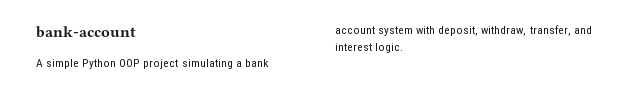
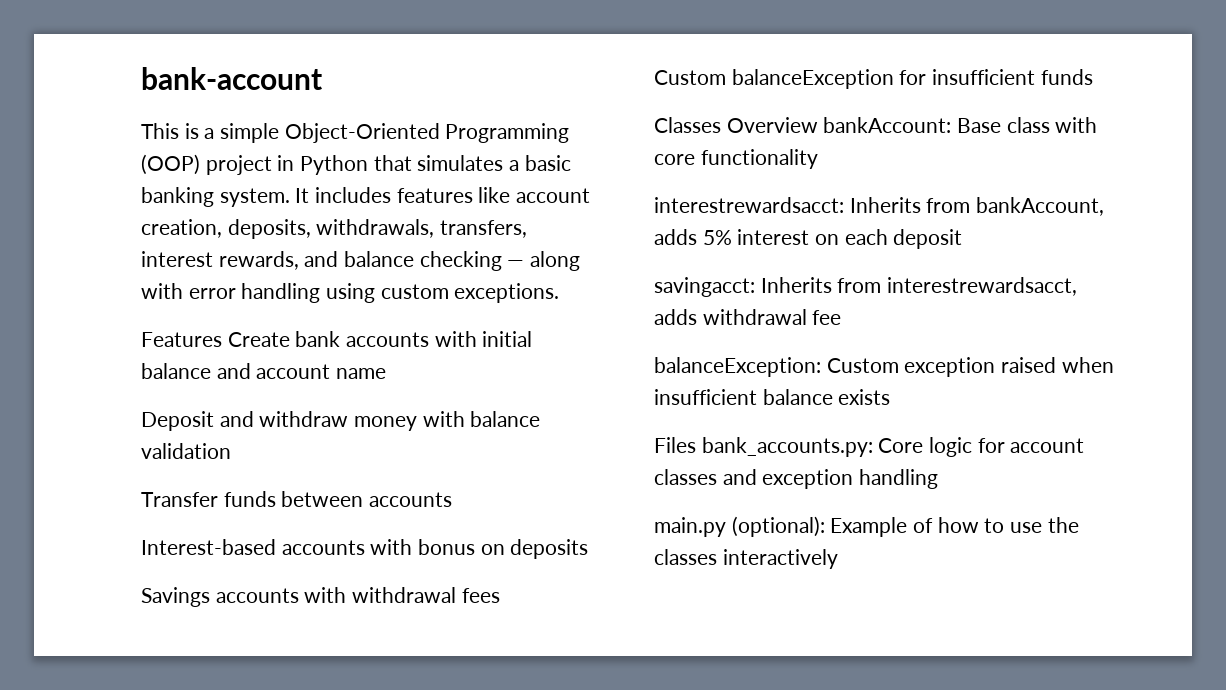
- A simple Python OOP project simulating a bank account system with deposit, withdraw, transfer, and interest logic.
+ This is a simple Object-Oriented Programming (OOP) project in Python that simulates a basic banking system. It includes features like account creation, deposits, withdrawals, transfers, interest rewards, and balance checking — along with error handling using custom exceptions.
+ Features Create bank accounts with initial balance and account name
+ Deposit and withdraw money with balance validation
+ Transfer funds between accounts
+ Interest-based accounts with bonus on deposits
+ Savings accounts with withdrawal fees
+ Custom balanceException for insufficient funds
+ Classes Overview bankAccount: Base class with core functionality
+ interestrewardsacct: Inherits from bankAccount, adds 5% interest on each deposit
+ savingacct: Inherits from interestrewardsacct, adds withdrawal fee
+ balanceException: Custom exception raised when insufficient balance exists
+ Files bank_accounts.py: Core logic for account classes and exception handling
+ main.py (optional): Example of how to use the classes interactively

